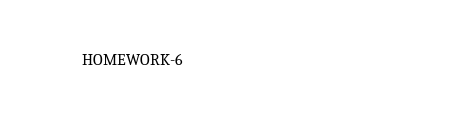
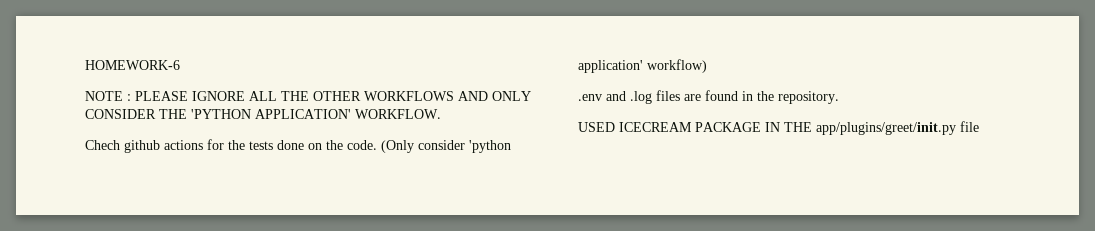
+ NOTE : PLEASE IGNORE ALL THE OTHER WORKFLOWS AND ONLY CONSIDER THE 'PYTHON APPLICATION' WORKFLOW.
+ Chech github actions for the tests done on the code. (Only consider 'python application' workflow)
+ .env and .log files are found in the repository.
+ USED ICECREAM PACKAGE IN THE app/plugins/greet/init.py file

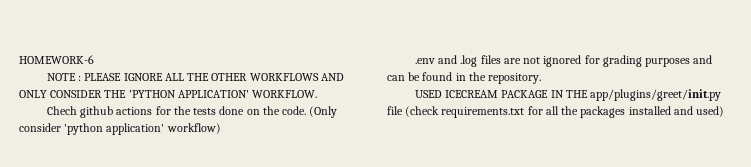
- .env and .log files are found in the repository.
+ .env and .log files are not ignored for grading purposes and can be found in the repository.
- USED ICECREAM PACKAGE IN THE app/plugins/greet/init.py file
+ USED ICECREAM PACKAGE IN THE app/plugins/greet/init.py file (check requirements.txt for all the packages installed and used)

